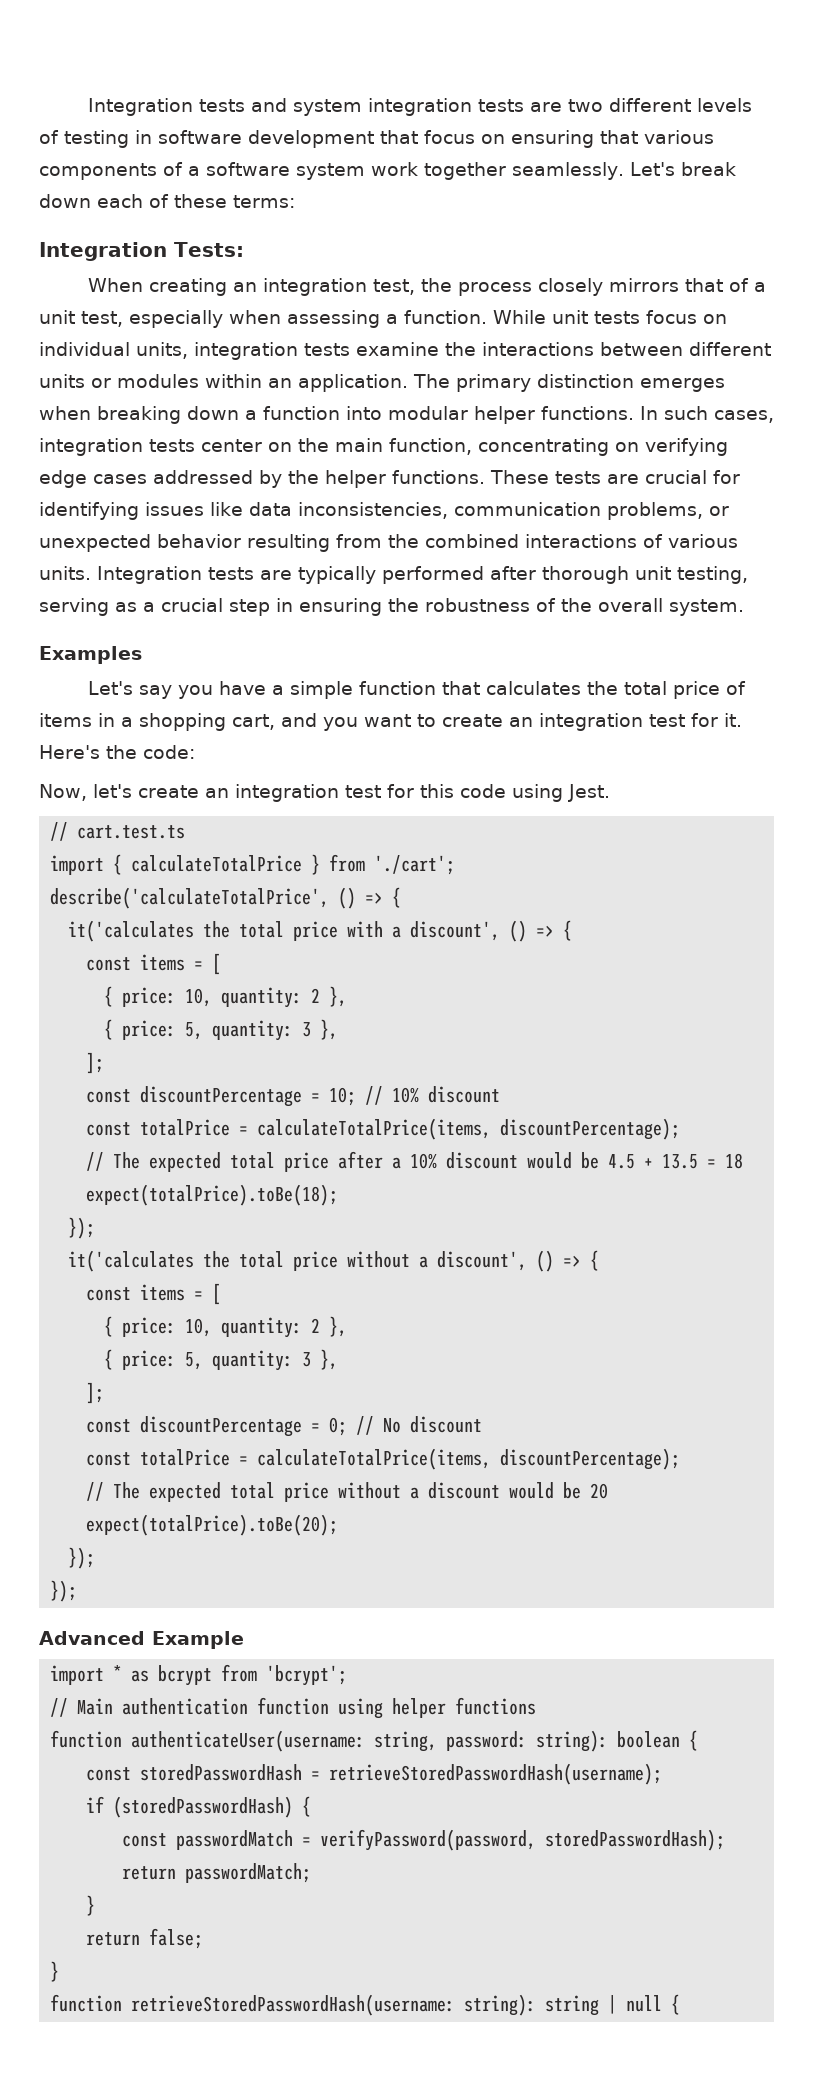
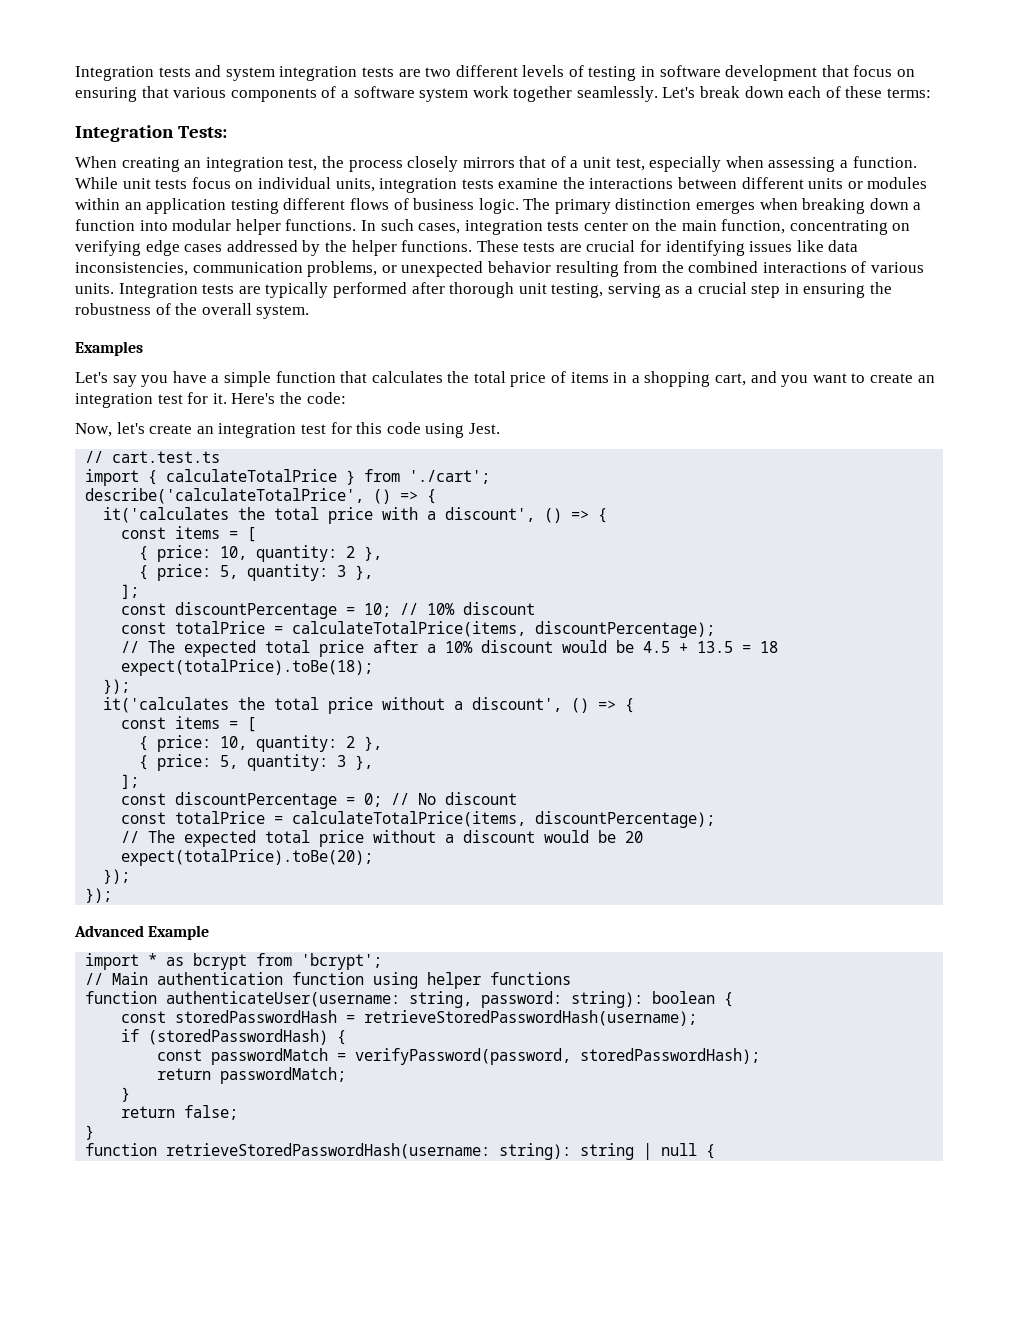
- While unit tests focus on individual units, integration tests examine the interactions between different units or modules within an application.
+ While unit tests focus on individual units, integration tests examine the interactions between different units or modules within an application testing different flows of business logic.

